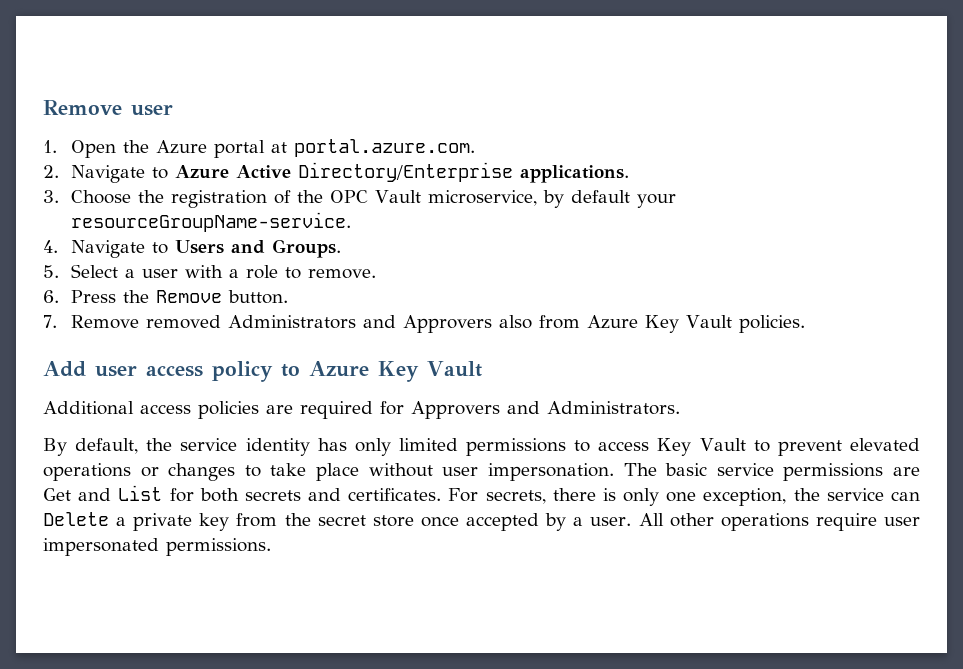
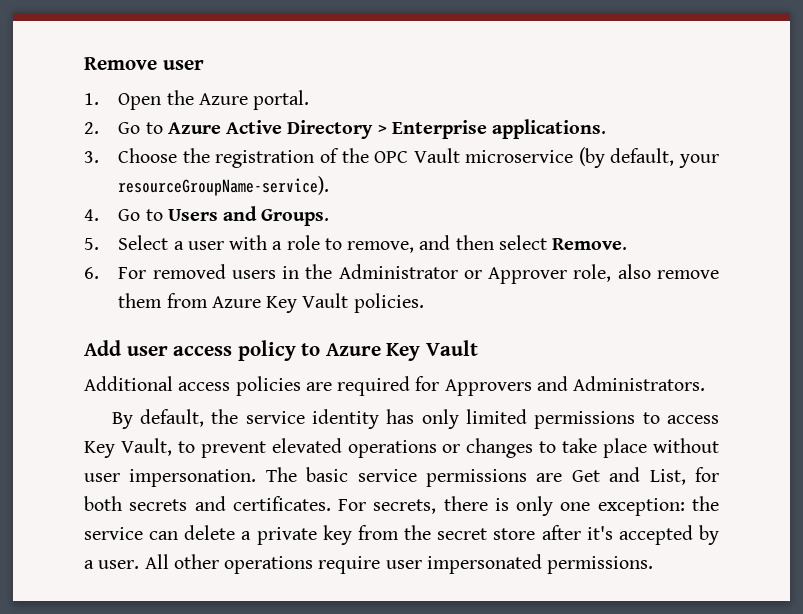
- 1. Open the Azure portal at portal.azure.com.
+ 1. Open the Azure portal.
- 2. Navigate to Azure Active Directory/Enterprise applications.
+ 2. Go to Azure Active Directory > Enterprise applications.
- 3. Choose the registration of the OPC Vault microservice, by default your resourceGroupName-service.
+ 3. Choose the registration of the OPC Vault microservice (by default, your resourceGroupName-service).
- 4. Navigate to Users and Groups.
+ 4. Go to Users and Groups.
- 5. Select a user with a role to remove.
- 6. Press the Remove button.
- 7. Remove removed Administrators and Approvers also from Azure Key Vault policies.
+ 5. Select a user with a role to remove, and then select Remove.
+ 6. For removed users in the Administrator or Approver role, also remove them from Azure Key Vault policies.
- By default, the service identity has only limited permissions to access Key Vault to prevent elevated operations or changes to take place without user impersonation.
+ By default, the service identity has only limited permissions to access Key Vault, to prevent elevated operations or changes to take place without user impersonation.
- The basic service permissions are Get and List for both secrets and certificates.
+ The basic service permissions are Get and List, for both secrets and certificates.
- For secrets, there is only one exception, the service can Delete a private key from the secret store once accepted by a user.
+ For secrets, there is only one exception: the service can delete a private key from the secret store after it's accepted by a user.

